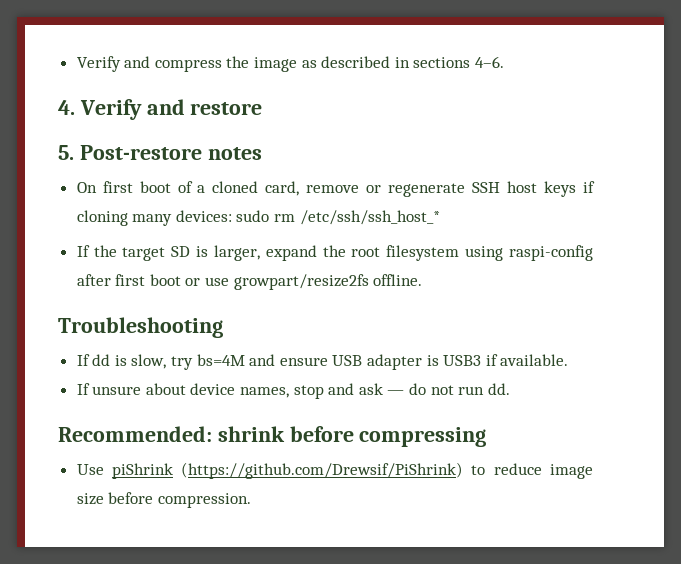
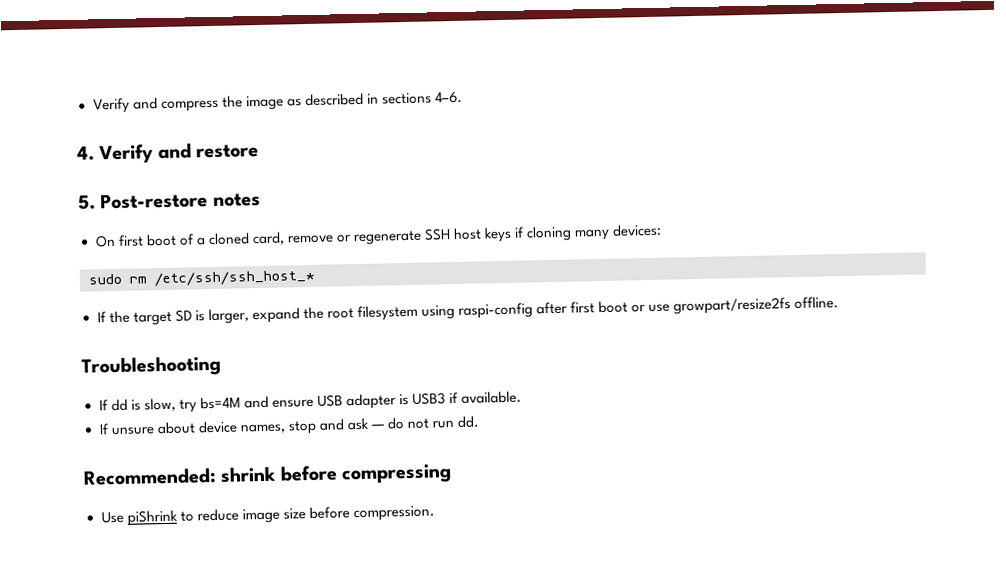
- On first boot of a cloned card, remove or regenerate SSH host keys if cloning many devices: sudo rm /etc/ssh/ssh_host_*
+ On first boot of a cloned card, remove or regenerate SSH host keys if cloning many devices:
+ sudo rm /etc/ssh/ssh_host_*
- Use piShrink (https://github.com/Drewsif/PiShrink) to reduce image size before compression.
+ Use piShrink to reduce image size before compression.

